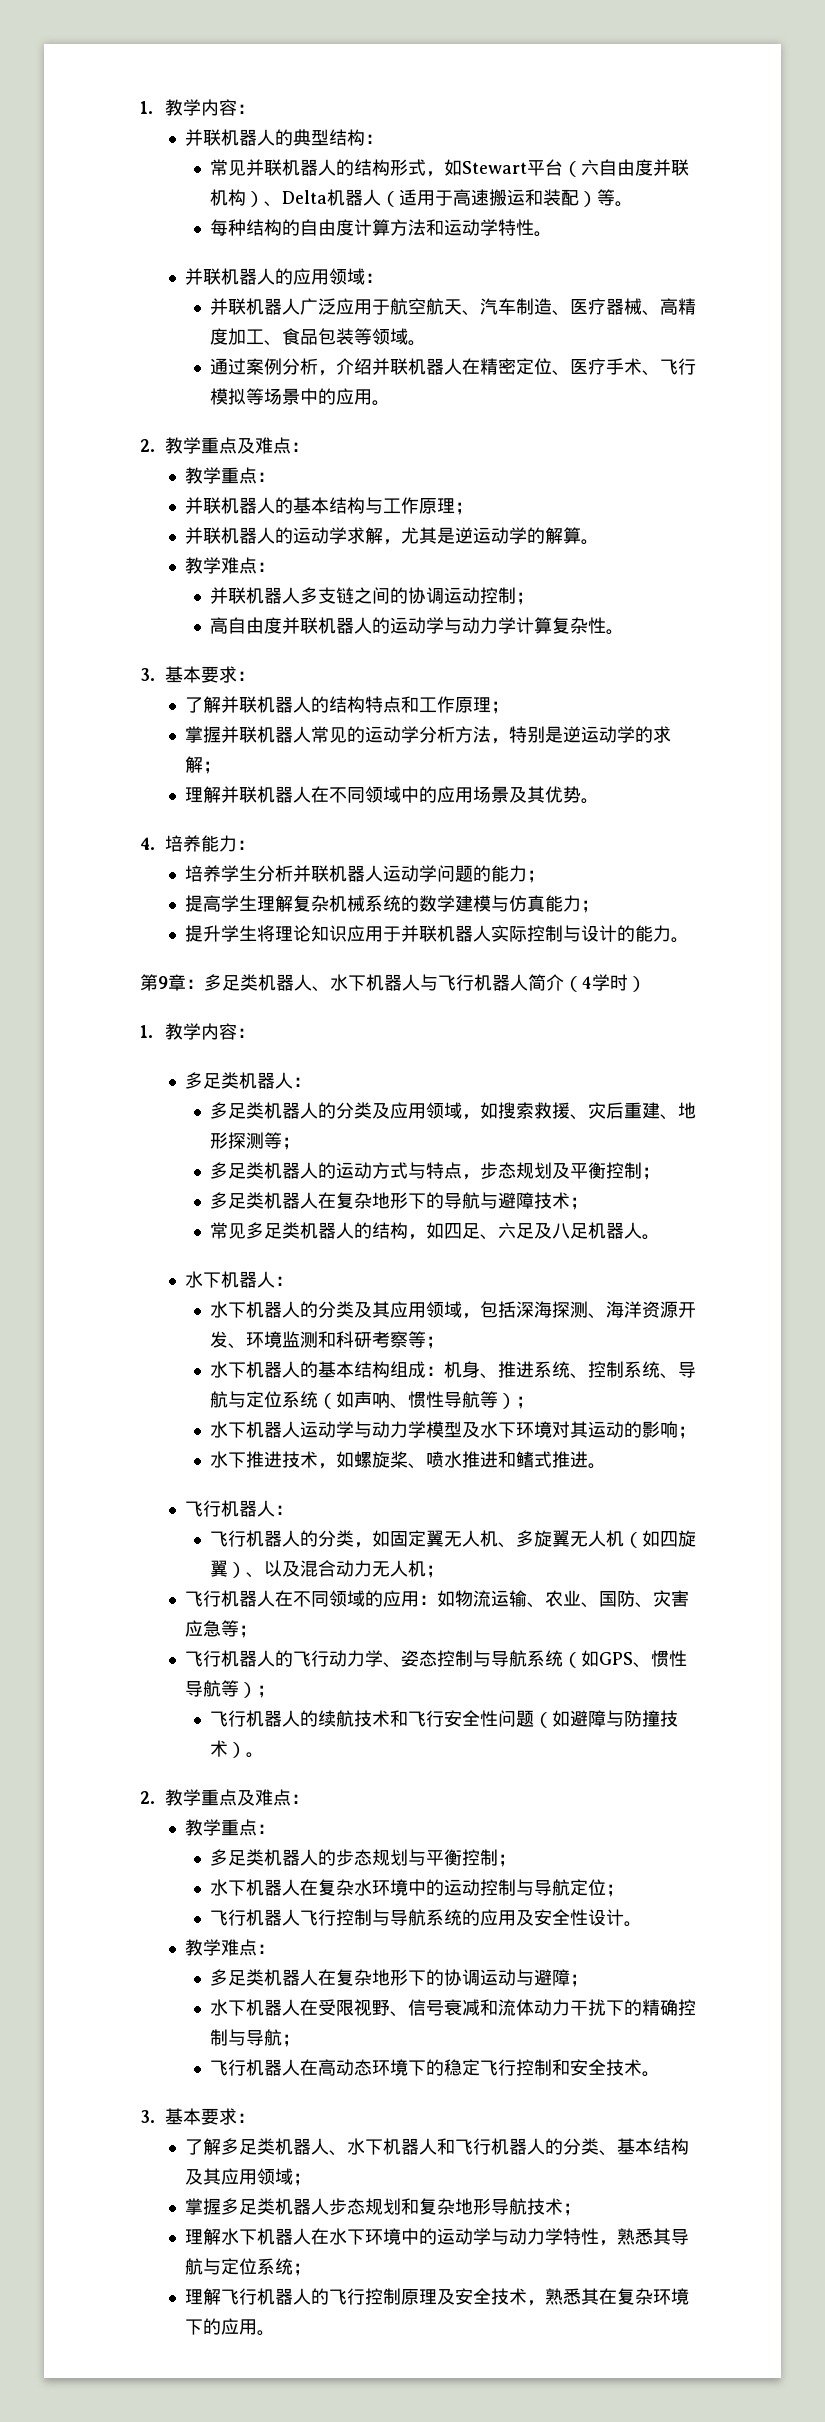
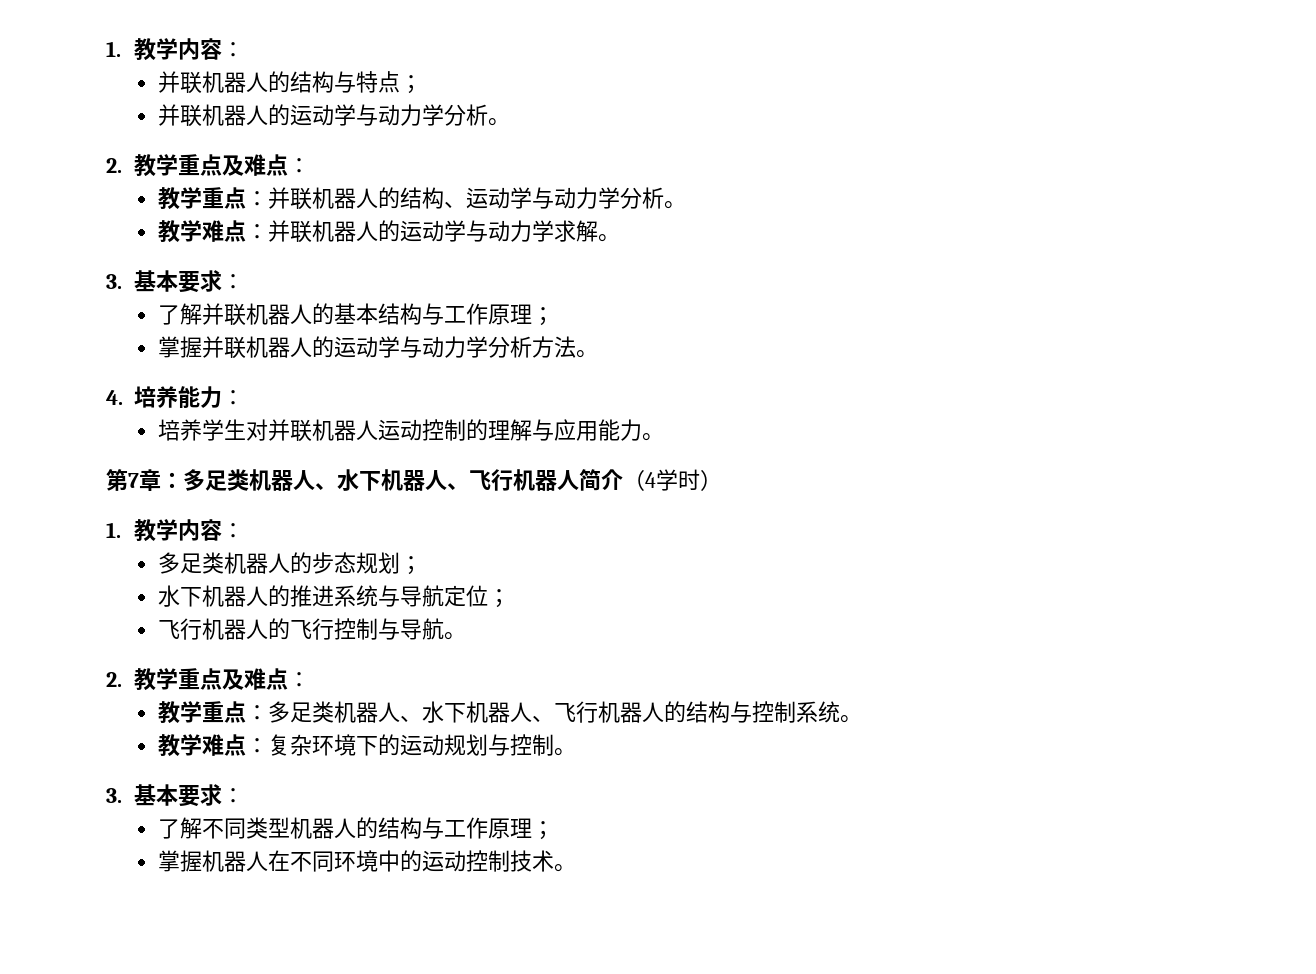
- 并联机器人的典型结构：
- 常见并联机器人的结构形式，如Stewart平台（六自由度并联机构）、Delta机器人（适用于高速搬运和装配）等。
- 每种结构的自由度计算方法和运动学特性。
- 并联机器人的应用领域：
- 并联机器人广泛应用于航空航天、汽车制造、医疗器械、高精度加工、食品包装等领域。
- 通过案例分析，介绍并联机器人在精密定位、医疗手术、飞行模拟等场景中的应用。
+ 并联机器人的结构与特点；
+ 并联机器人的运动学与动力学分析。
  2.教学重点及难点：
- 教学重点：
- 并联机器人的基本结构与工作原理；
+ 教学重点：并联机器人的结构、运动学与动力学分析。
+ 教学难点：并联机器人的运动学与动力学求解。
+ 3.基本要求：
+ 了解并联机器人的基本结构与工作原理；
- 并联机器人的运动学求解，尤其是逆运动学的解算。
- 教学难点：
- 并联机器人多支链之间的协调运动控制；
- 高自由度并联机器人的运动学与动力学计算复杂性。
- 3.基本要求：
- 了解并联机器人的结构特点和工作原理；
- 掌握并联机器人常见的运动学分析方法，特别是逆运动学的求解；
- 理解并联机器人在不同领域中的应用场景及其优势。
+ 掌握并联机器人的运动学与动力学分析方法。
- 培养学生分析并联机器人运动学问题的能力；
- 提高学生理解复杂机械系统的数学建模与仿真能力；
- 提升学生将理论知识应用于并联机器人实际控制与设计的能力。
+ 培养学生对并联机器人运动控制的理解与应用能力。
- 第9章：多足类机器人、水下机器人与飞行机器人简介（4学时）
+ 第7章：多足类机器人、水下机器人、飞行机器人简介（4学时）
- 多足类机器人：
- 多足类机器人的分类及应用领域，如搜索救援、灾后重建、地形探测等；
- 多足类机器人的运动方式与特点，步态规划及平衡控制；
- 多足类机器人在复杂地形下的导航与避障技术；
- 常见多足类机器人的结构，如四足、六足及八足机器人。
- 水下机器人：
- 水下机器人的分类及其应用领域，包括深海探测、海洋资源开发、环境监测和科研考察等；
- 水下机器人的基本结构组成：机身、推进系统、控制系统、导航与定位系统（如声呐、惯性导航等）；
- 水下机器人运动学与动力学模型及水下环境对其运动的影响；
- 水下推进技术，如螺旋桨、喷水推进和鳍式推进。
- 飞行机器人：
- 飞行机器人的分类，如固定翼无人机、多旋翼无人机（如四旋翼）、以及混合动力无人机；
- 飞行机器人在不同领域的应用：如物流运输、农业、国防、灾害应急等；
+ 多足类机器人的步态规划；
+ 水下机器人的推进系统与导航定位；
- 飞行机器人的飞行动力学、姿态控制与导航系统（如GPS、惯性导航等）；
- 飞行机器人的续航技术和飞行安全性问题（如避障与防撞技术）。
+ 飞行机器人的飞行控制与导航。
  2.教学重点及难点：
- 教学重点：
- 多足类机器人的步态规划与平衡控制；
- 水下机器人在复杂水环境中的运动控制与导航定位；
- 飞行机器人飞行控制与导航系统的应用及安全性设计。
- 教学难点：
- 多足类机器人在复杂地形下的协调运动与避障；
- 水下机器人在受限视野、信号衰减和流体动力干扰下的精确控制与导航；
- 飞行机器人在高动态环境下的稳定飞行控制和安全技术。
+ 教学重点：多足类机器人、水下机器人、飞行机器人的结构与控制系统。
+ 教学难点：复杂环境下的运动规划与控制。
  3.基本要求：
- 了解多足类机器人、水下机器人和飞行机器人的分类、基本结构及其应用领域；
- 掌握多足类机器人步态规划和复杂地形导航技术；
- 理解水下机器人在水下环境中的运动学与动力学特性，熟悉其导航与定位系统；
- 理解飞行机器人的飞行控制原理及安全技术，熟悉其在复杂环境下的应用。
+ 了解不同类型机器人的结构与工作原理；
+ 掌握机器人在不同环境中的运动控制技术。

